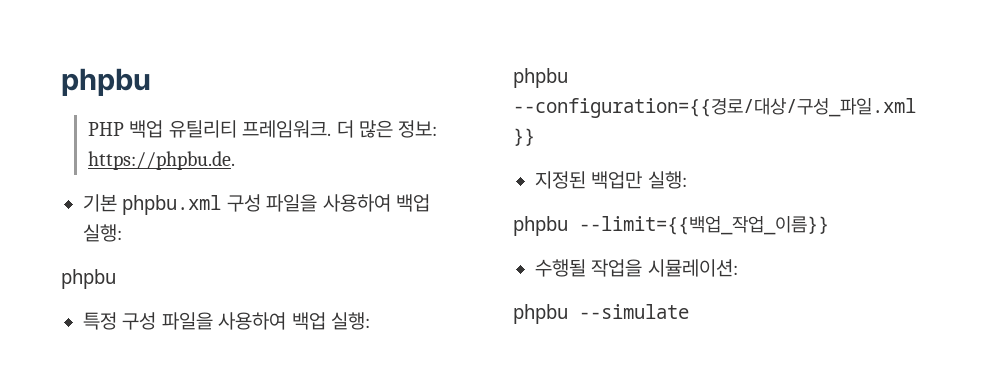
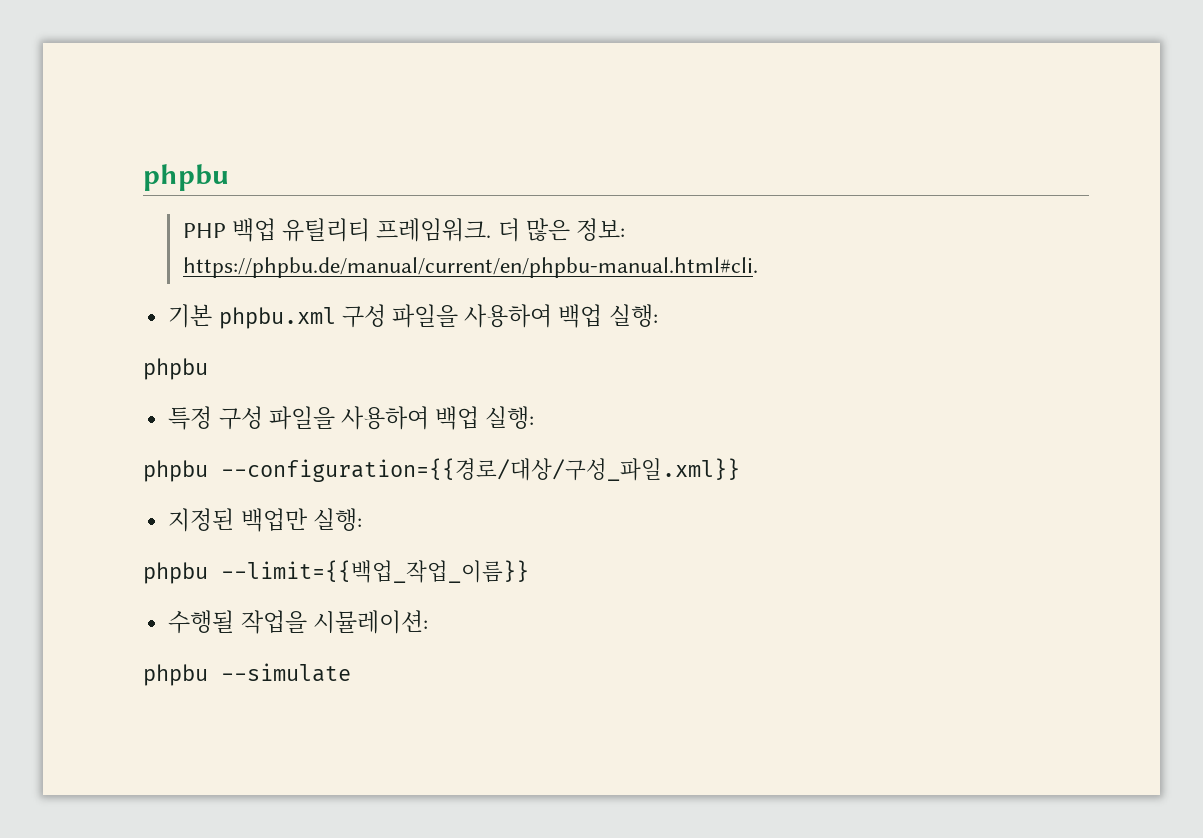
- 더 많은 정보: https://phpbu.de.
+ 더 많은 정보: https://phpbu.de/manual/current/en/phpbu-manual.html#cli.

